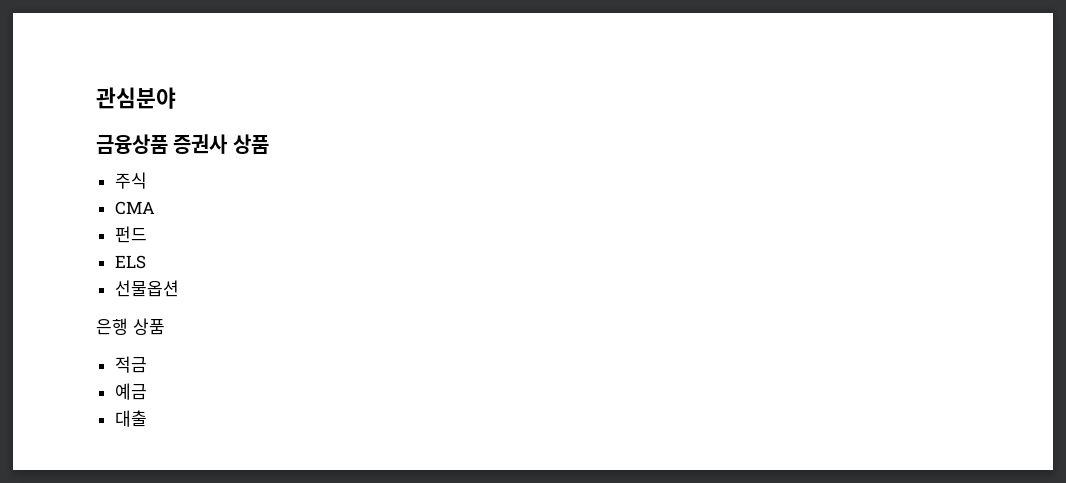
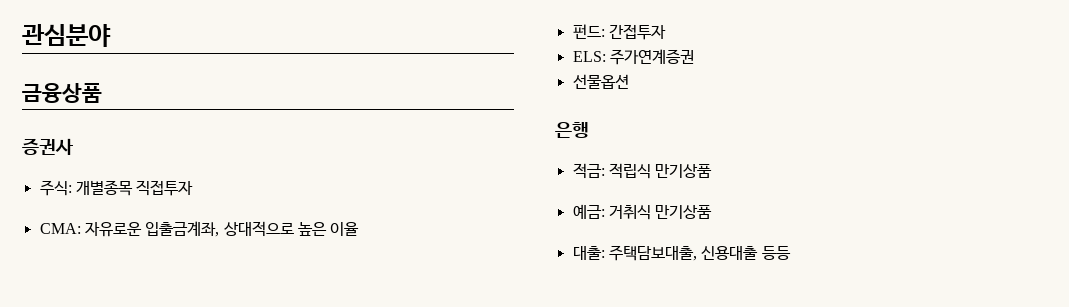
- 금융상품 증권사 상품
- 주식
- CMA
- 펀드
- ELS
+ 금융상품
+ 증권사
+ 주식: 개별종목 직접투자
+ CMA: 자유로운 입출금계좌, 상대적으로 높은 이율
+ 펀드: 간접투자
+ ELS: 주가연계증권
  선물옵션
- 은행 상품
- 적금
- 예금
- 대출
+ 은행
+ 적금: 적립식 만기상품
+ 예금: 거취식 만기상품
+ 대출: 주택담보대출, 신용대출 등등

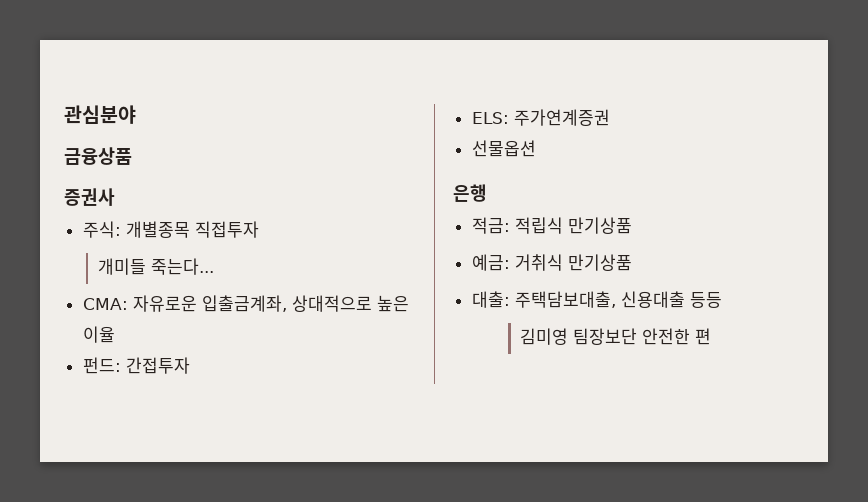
+ 개미들 죽는다...
+ 김미영 팀장보단 안전한 편

